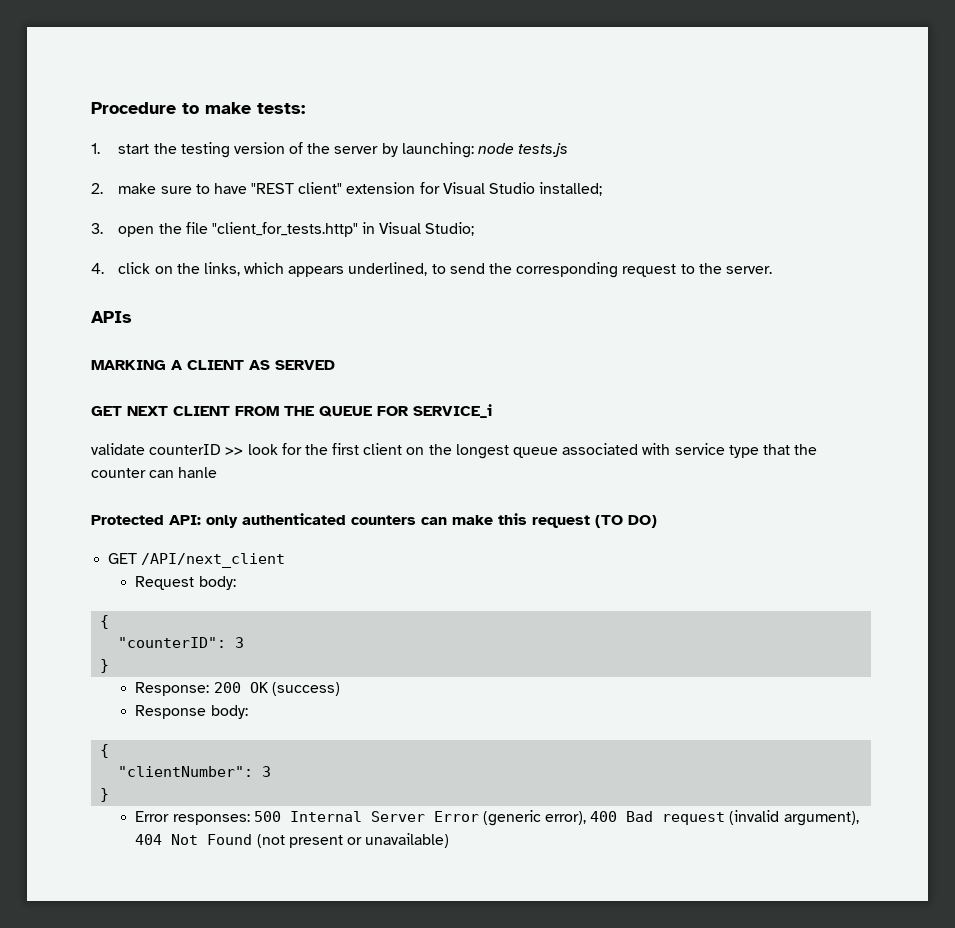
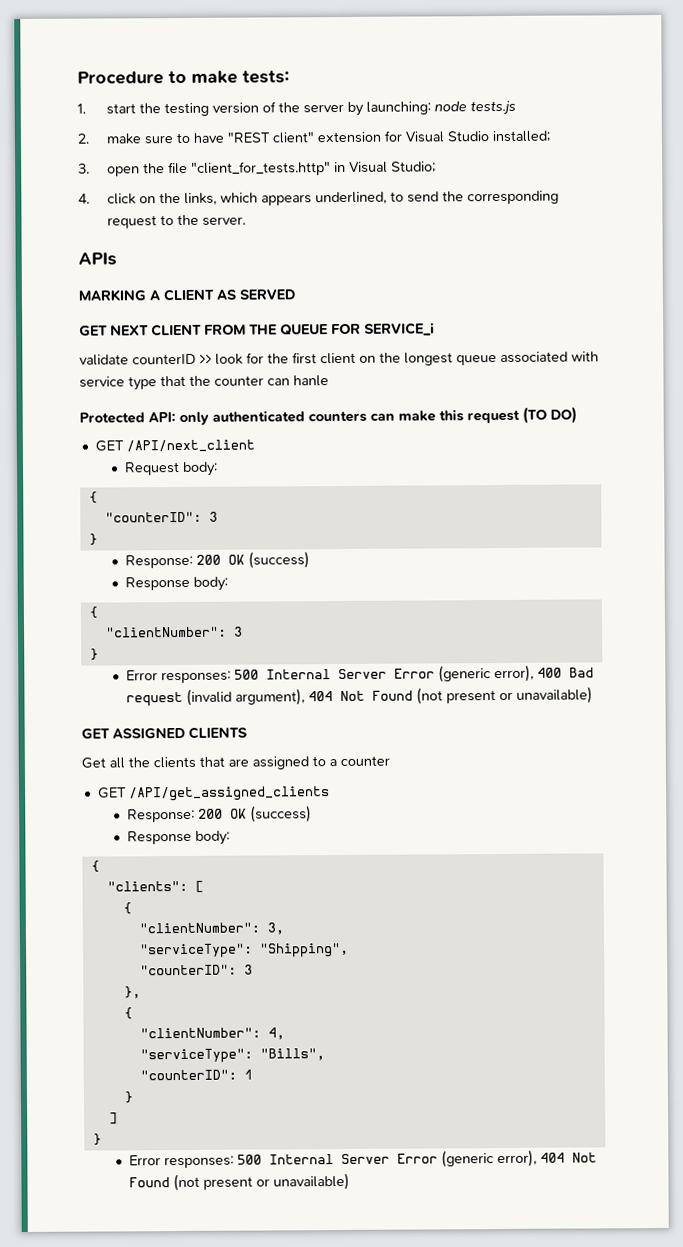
+ GET ASSIGNED CLIENTS
+ Get all the clients that are assigned to a counter
+ GET /API/get_assigned_clients
+ Response: 200 OK (success)
+ Response body:
+ {
+ "clients": [
+ {
+ "clientNumber": 3,
+ "serviceType": "Shipping",
+ "counterID": 3
+ },
+ {
+ "clientNumber": 4,
+ "serviceType": "Bills",
+ "counterID": 1
+ }
+ ]
+ }
+ Error responses: 500 Internal Server Error (generic error), 404 Not Found (not present or unavailable)

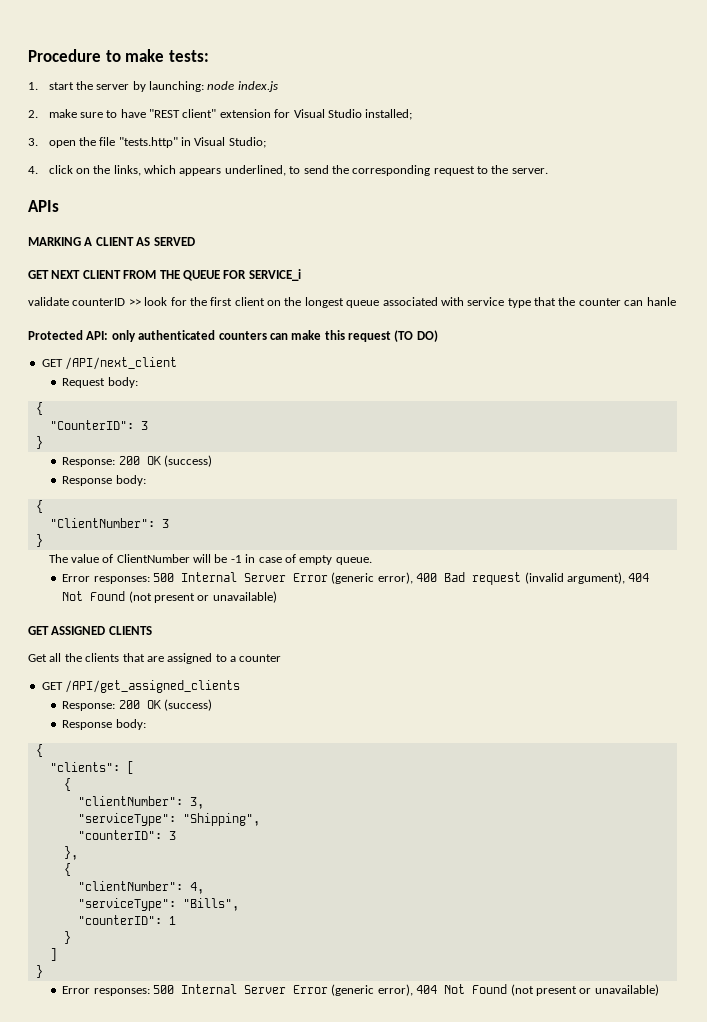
- 1. start the testing version of the server by launching: node tests.js
+ 1. start the server by launching: node index.js
- 3. open the file "client_for_tests.http" in Visual Studio;
+ 3. open the file "tests.http" in Visual Studio;
  Request body:
  {
- "counterID": 3
+ "CounterID": 3
- "clientNumber": 3
+ "ClientNumber": 3
  }
+ The value of ClientNumber will be -1 in case of empty queue.

